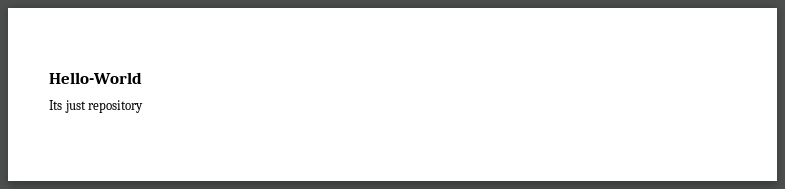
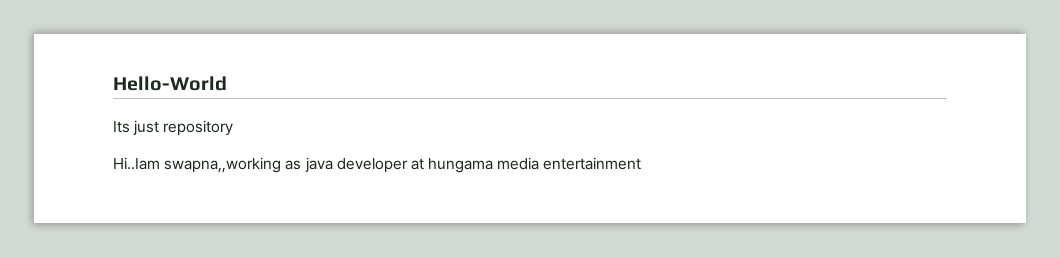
+ Hi..Iam swapna,,working as java developer at hungama media entertainment

